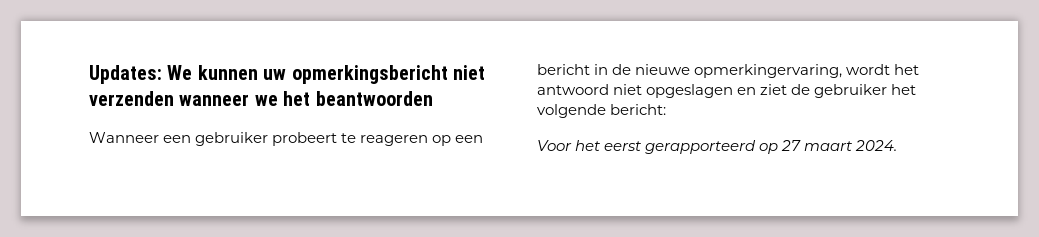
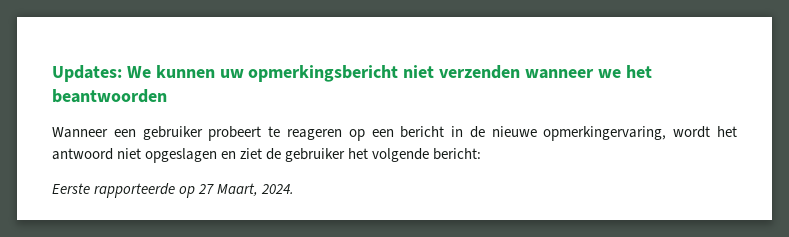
- Voor het eerst gerapporteerd op 27 maart 2024.
+ Eerste rapporteerde op 27 Maart, 2024.

